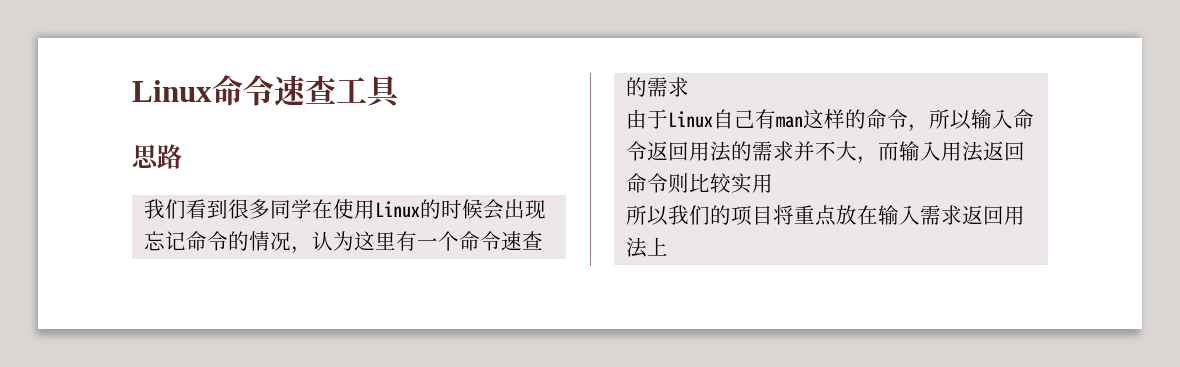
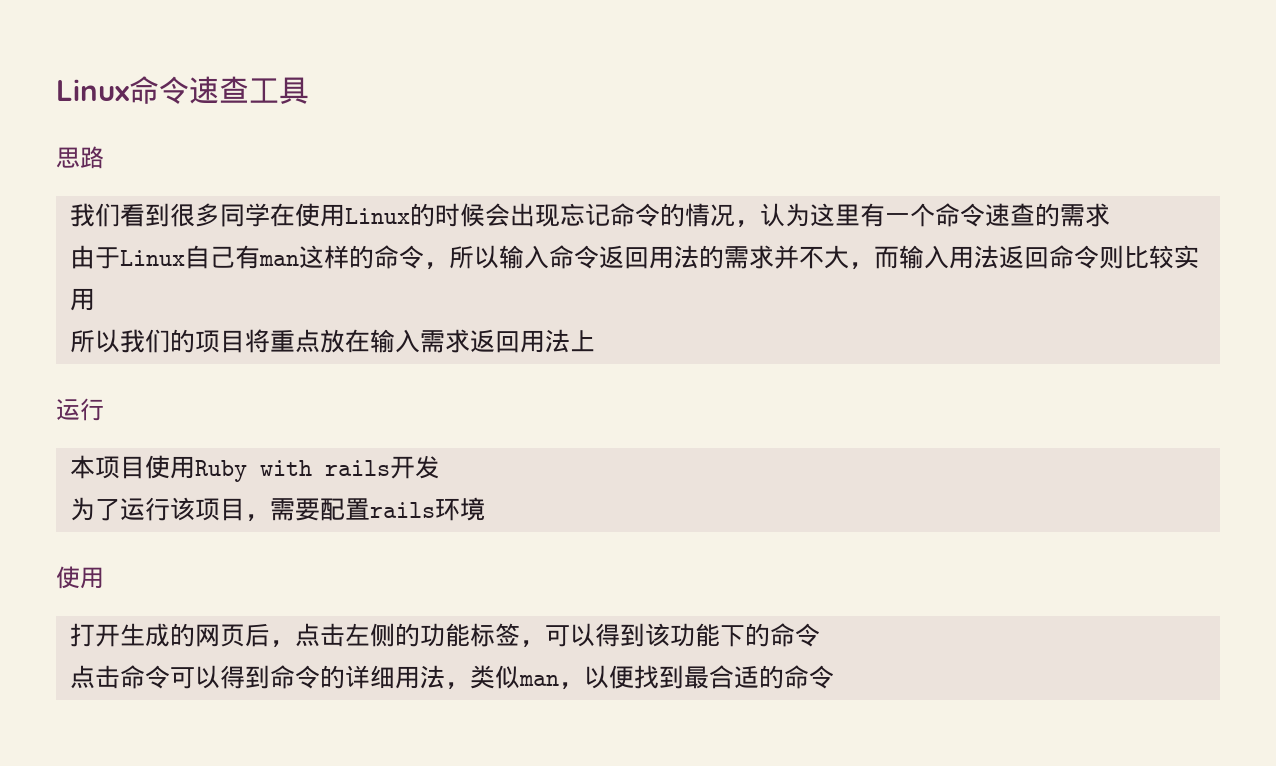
  所以我们的项目将重点放在输入需求返回用法上
+ 运行
+ 本项目使用Ruby with rails开发
+ 为了运行该项目，需要配置rails环境
+ 使用
+ 打开生成的网页后，点击左侧的功能标签，可以得到该功能下的命令
+ 点击命令可以得到命令的详细用法，类似man，以便找到最合适的命令

